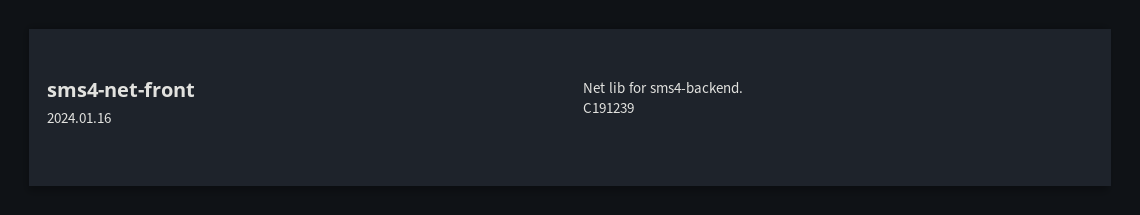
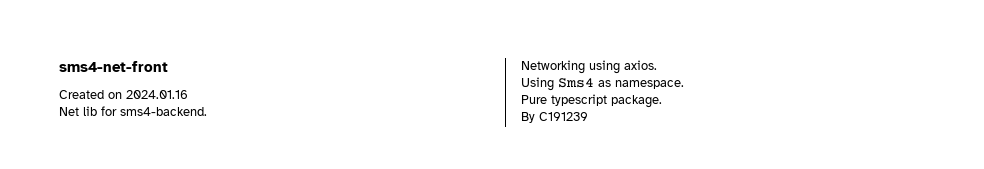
- 2024.01.16
+ Created on 2024.01.16
- C191239
+ Networking using axios.
+ Using Sms4 as namespace.
+ Pure typescript package.
+ By C191239

